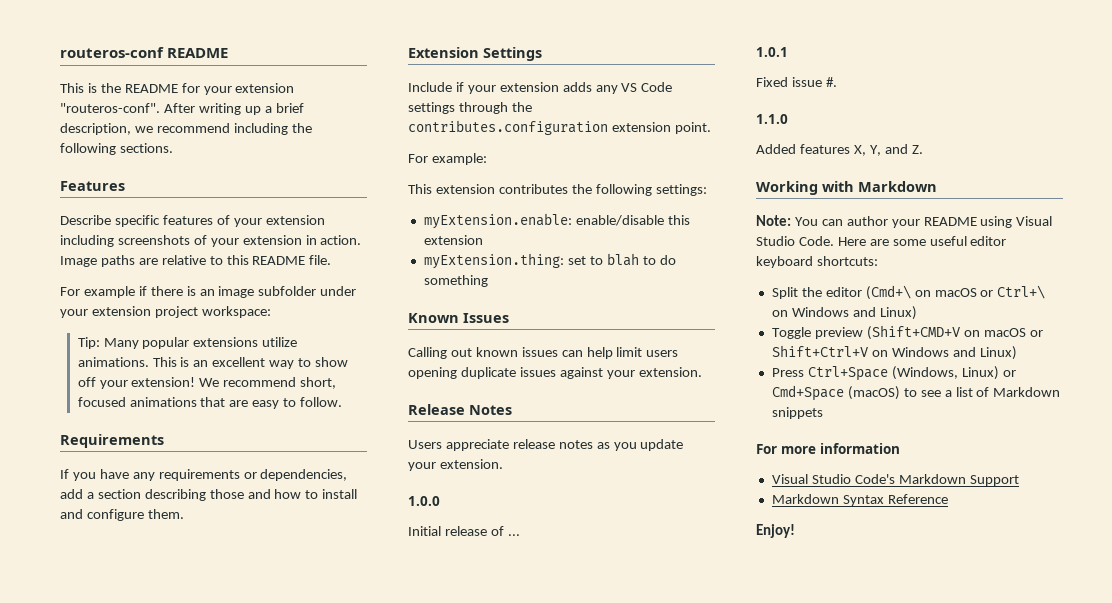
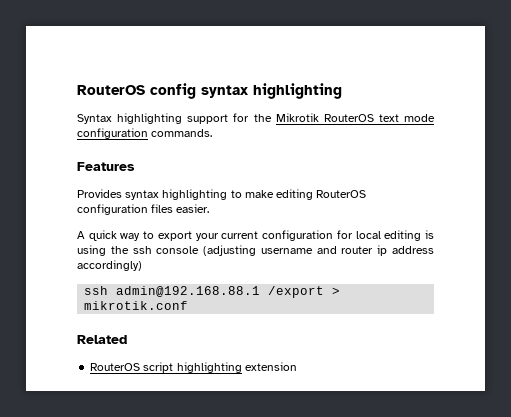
- routeros-conf README
- This is the README for your extension "routeros-conf". After writing up a brief description, we recommend including the following sections.
+ RouterOS config syntax highlighting
+ Syntax highlighting support for the Mikrotik RouterOS text mode configuration commands.
  Features
- Describe specific features of your extension including screenshots of your extension in action. Image paths are relative to this README file.
- For example if there is an image subfolder under your extension project workspace:
- Tip: Many popular extensions utilize animations. This is an excellent way to show off your extension! We recommend short, focused animations that are easy to follow.
- Requirements
- If you have any requirements or dependencies, add a section describing those and how to install and configure them.
- Extension Settings
- Include if your extension adds any VS Code settings through the contributes.configuration extension point.
- For example:
- This extension contributes the following settings:
- myExtension.enable: enable/disable this extension
- myExtension.thing: set to blah to do something
- Known Issues
- Calling out known issues can help limit users opening duplicate issues against your extension.
- Release Notes
- Users appreciate release notes as you update your extension.
- 1.0.0
- Initial release of ...
- 1.0.1
- Fixed issue #.
- 1.1.0
- Added features X, Y, and Z.
- Working with Markdown
- Note: You can author your README using Visual Studio Code. Here are some useful editor keyboard shortcuts:
- Split the editor (Cmd+\ on macOS or Ctrl+\ on Windows and Linux)
- Toggle preview (Shift+CMD+V on macOS or Shift+Ctrl+V on Windows and Linux)
- Press Ctrl+Space (Windows, Linux) or Cmd+Space (macOS) to see a list of Markdown snippets
- For more information
- Visual Studio Code's Markdown Support
- Markdown Syntax Reference
- Enjoy!
+ Provides syntax highlighting to make editing RouterOS configuration files easier.
+ A quick way to export your current configuration for local editing is using the ssh console (adjusting username and router ip address accordingly)
+ ssh admin@192.168.88.1 /export > mikrotik.conf
+ Related
+ RouterOS script highlighting extension

